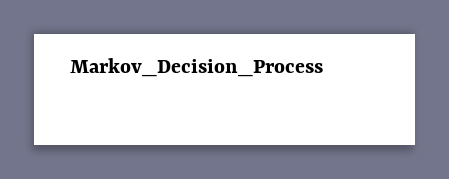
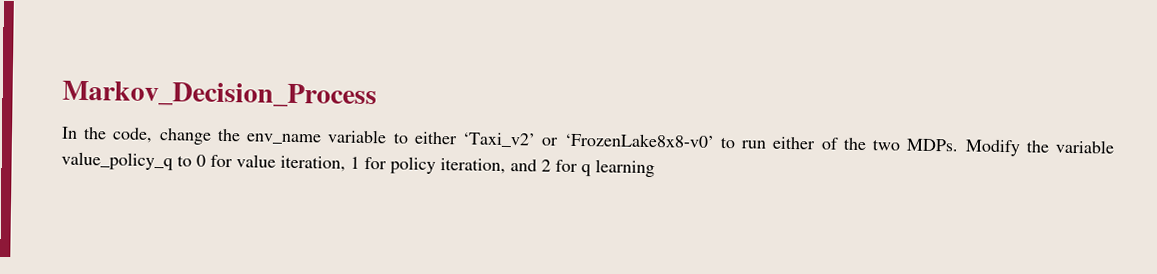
+ In the code, change the env_name variable to either ‘Taxi_v2’ or ‘FrozenLake8x8-v0’ to run either of the two MDPs. Modify the variable value_policy_q to 0 for value iteration, 1 for policy iteration, and 2 for q learning

